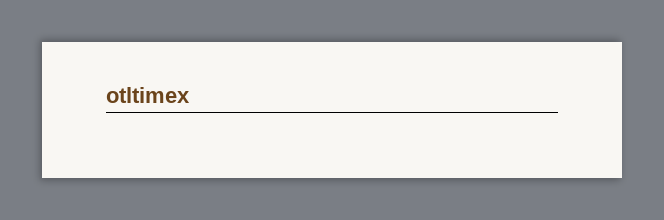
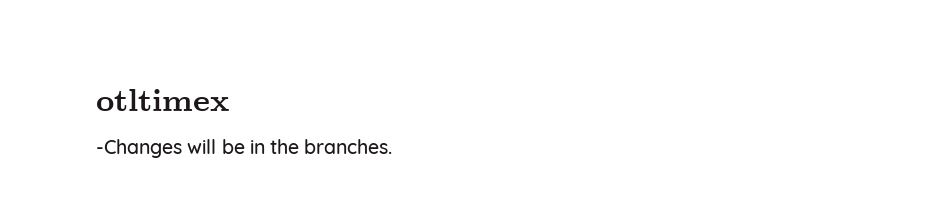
+ -Changes will be in the branches.

